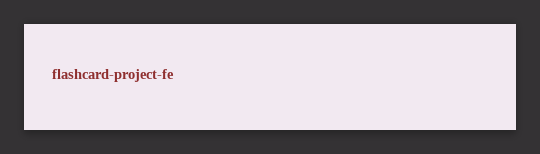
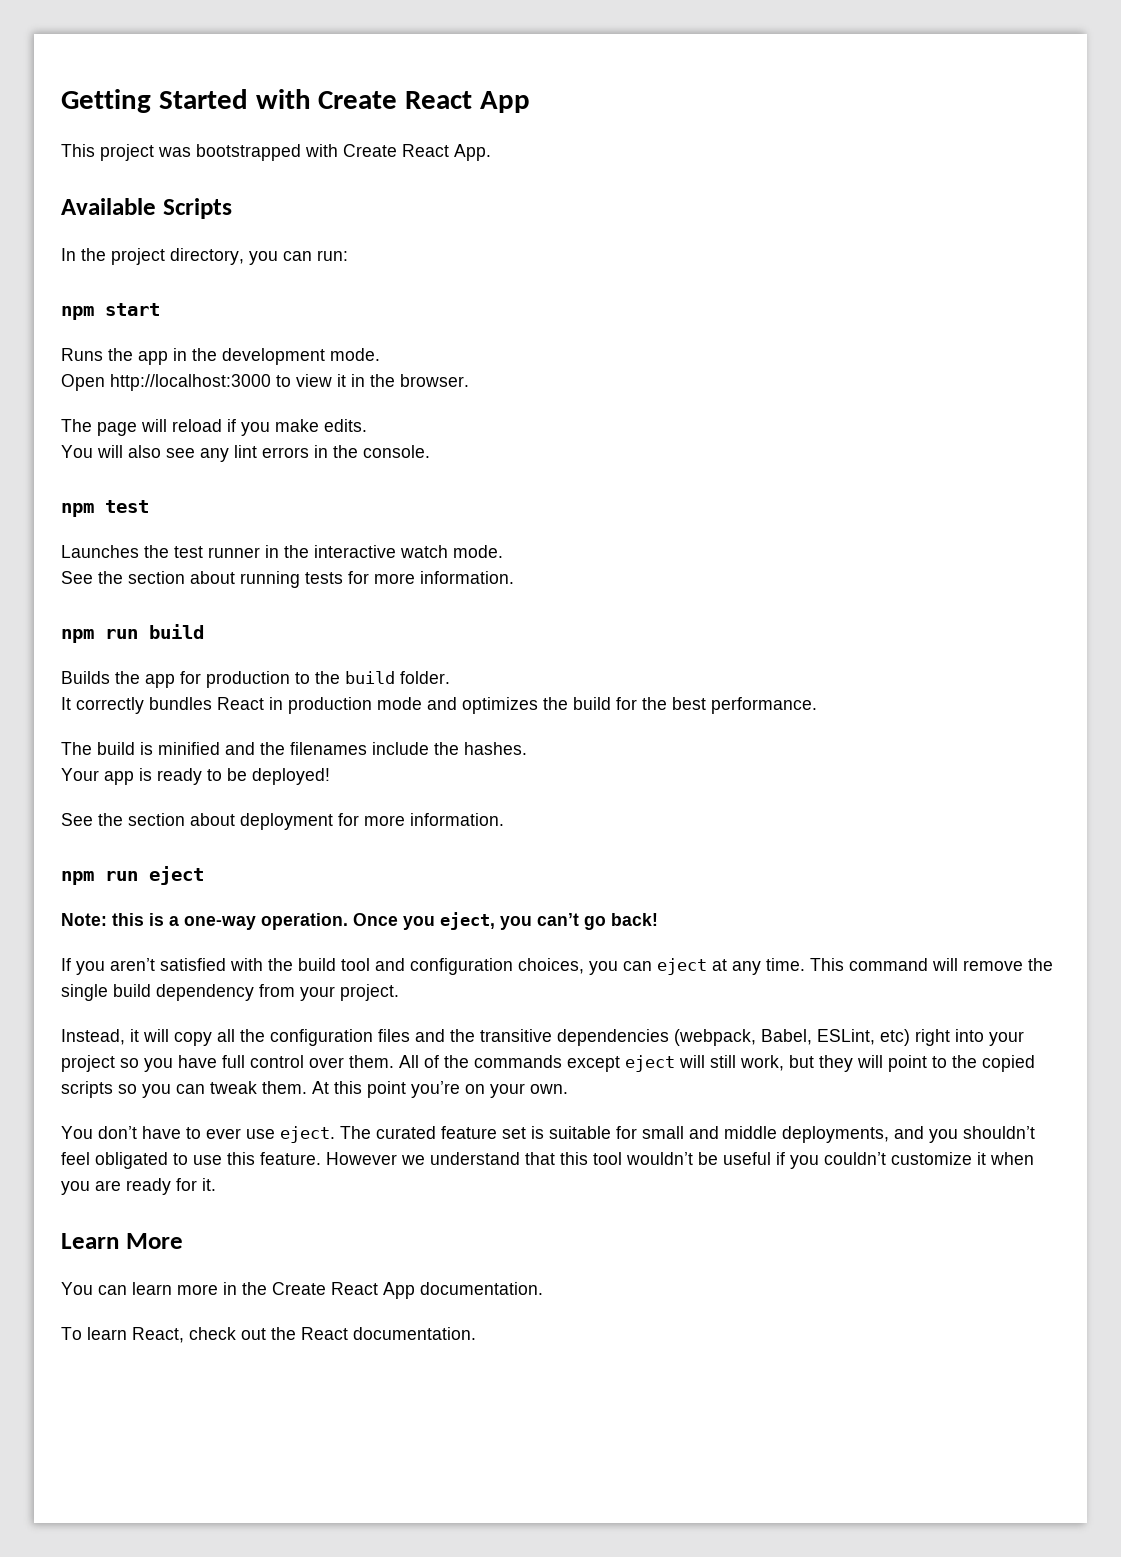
- flashcard-project-fe
+ Getting Started with Create React App
+ This project was bootstrapped with Create React App.
+ Available Scripts
+ In the project directory, you can run:
+ npm start
+ Runs the app in the development mode.
+ Open http://localhost:3000 to view it in the browser.
+ The page will reload if you make edits.
+ You will also see any lint errors in the console.
+ npm test
+ Launches the test runner in the interactive watch mode.
+ See the section about running tests for more information.
+ npm run build
+ Builds the app for production to the build folder.
+ It correctly bundles React in production mode and optimizes the build for the best performance.
+ The build is minified and the filenames include the hashes.
+ Your app is ready to be deployed!
+ See the section about deployment for more information.
+ npm run eject
+ Note: this is a one-way operation. Once you eject, you can’t go back!
+ If you aren’t satisfied with the build tool and configuration choices, you can eject at any time. This command will remove the single build dependency from your project.
+ Instead, it will copy all the configuration files and the transitive dependencies (webpack, Babel, ESLint, etc) right into your project so you have full control over them. All of the commands except eject will still work, but they will point to the copied scripts so you can tweak them. At this point you’re on your own.
+ You don’t have to ever use eject. The curated feature set is suitable for small and middle deployments, and you shouldn’t feel obligated to use this feature. However we understand that this tool wouldn’t be useful if you couldn’t customize it when you are ready for it.
+ Learn More
+ You can learn more in the Create React App documentation.
+ To learn React, check out the React documentation.

